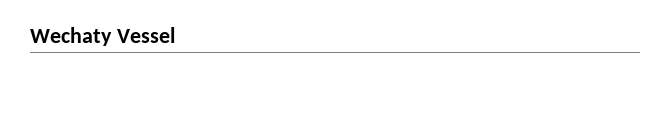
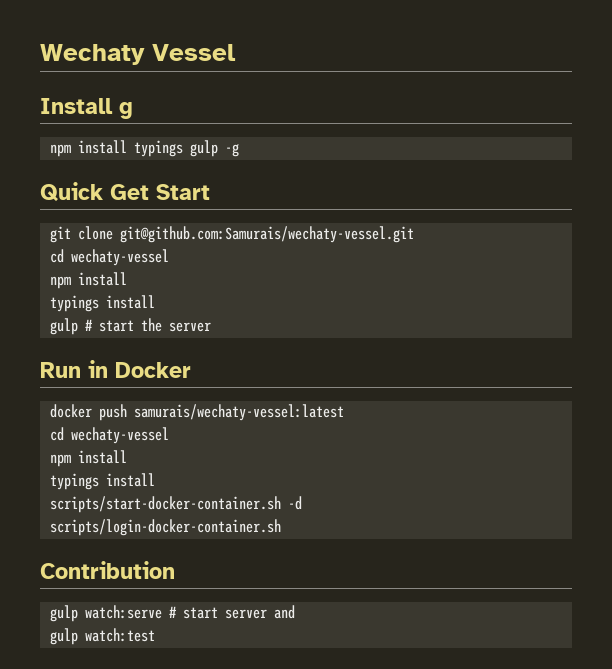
+ Install g
+ npm install typings gulp -g
+ Quick Get Start
+ git clone git@github.com:Samurais/wechaty-vessel.git
+ cd wechaty-vessel
+ npm install
+ typings install
+ gulp # start the server
+ Run in Docker
+ docker push samurais/wechaty-vessel:latest
+ cd wechaty-vessel
+ npm install
+ typings install
+ scripts/start-docker-container.sh -d
+ scripts/login-docker-container.sh
+ Contribution
+ gulp watch:serve # start server and
+ gulp watch:test

